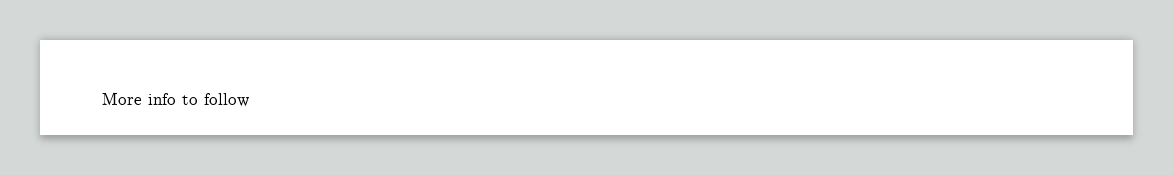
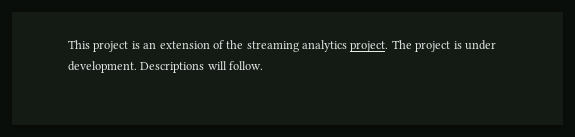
- More info to follow
+ This project is an extension of the streaming analytics project. The project is under development. Descriptions will follow.

